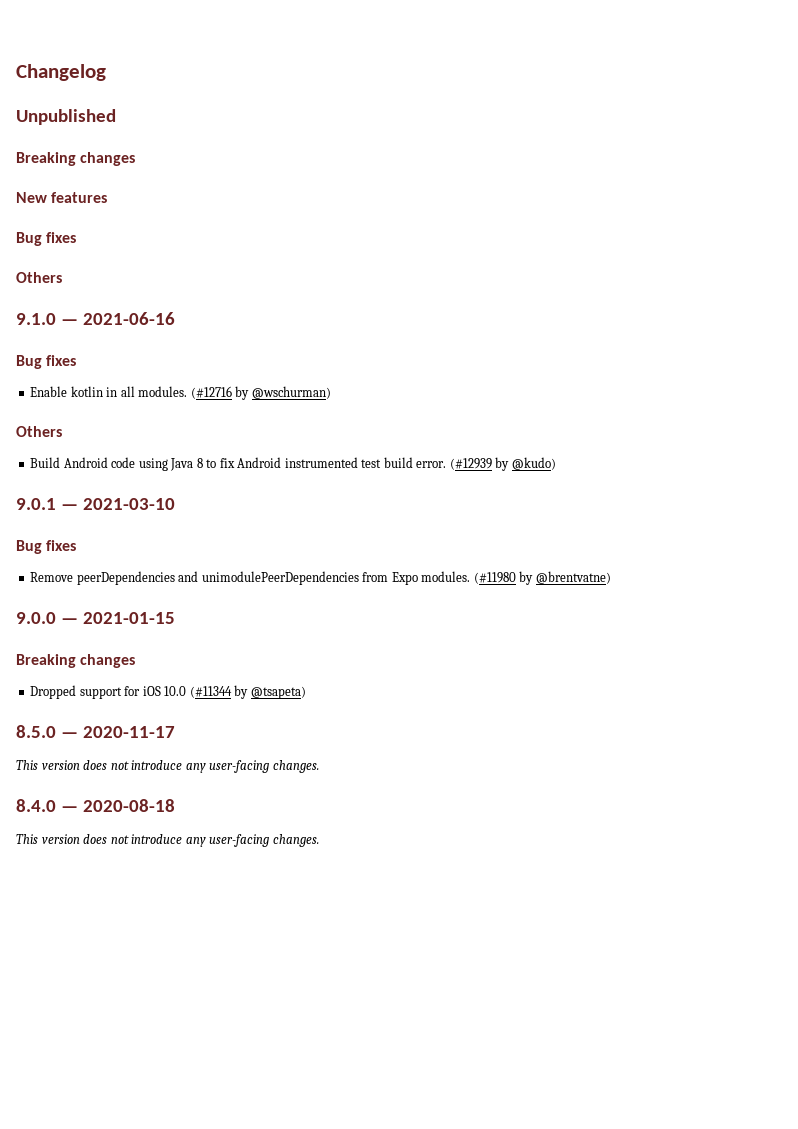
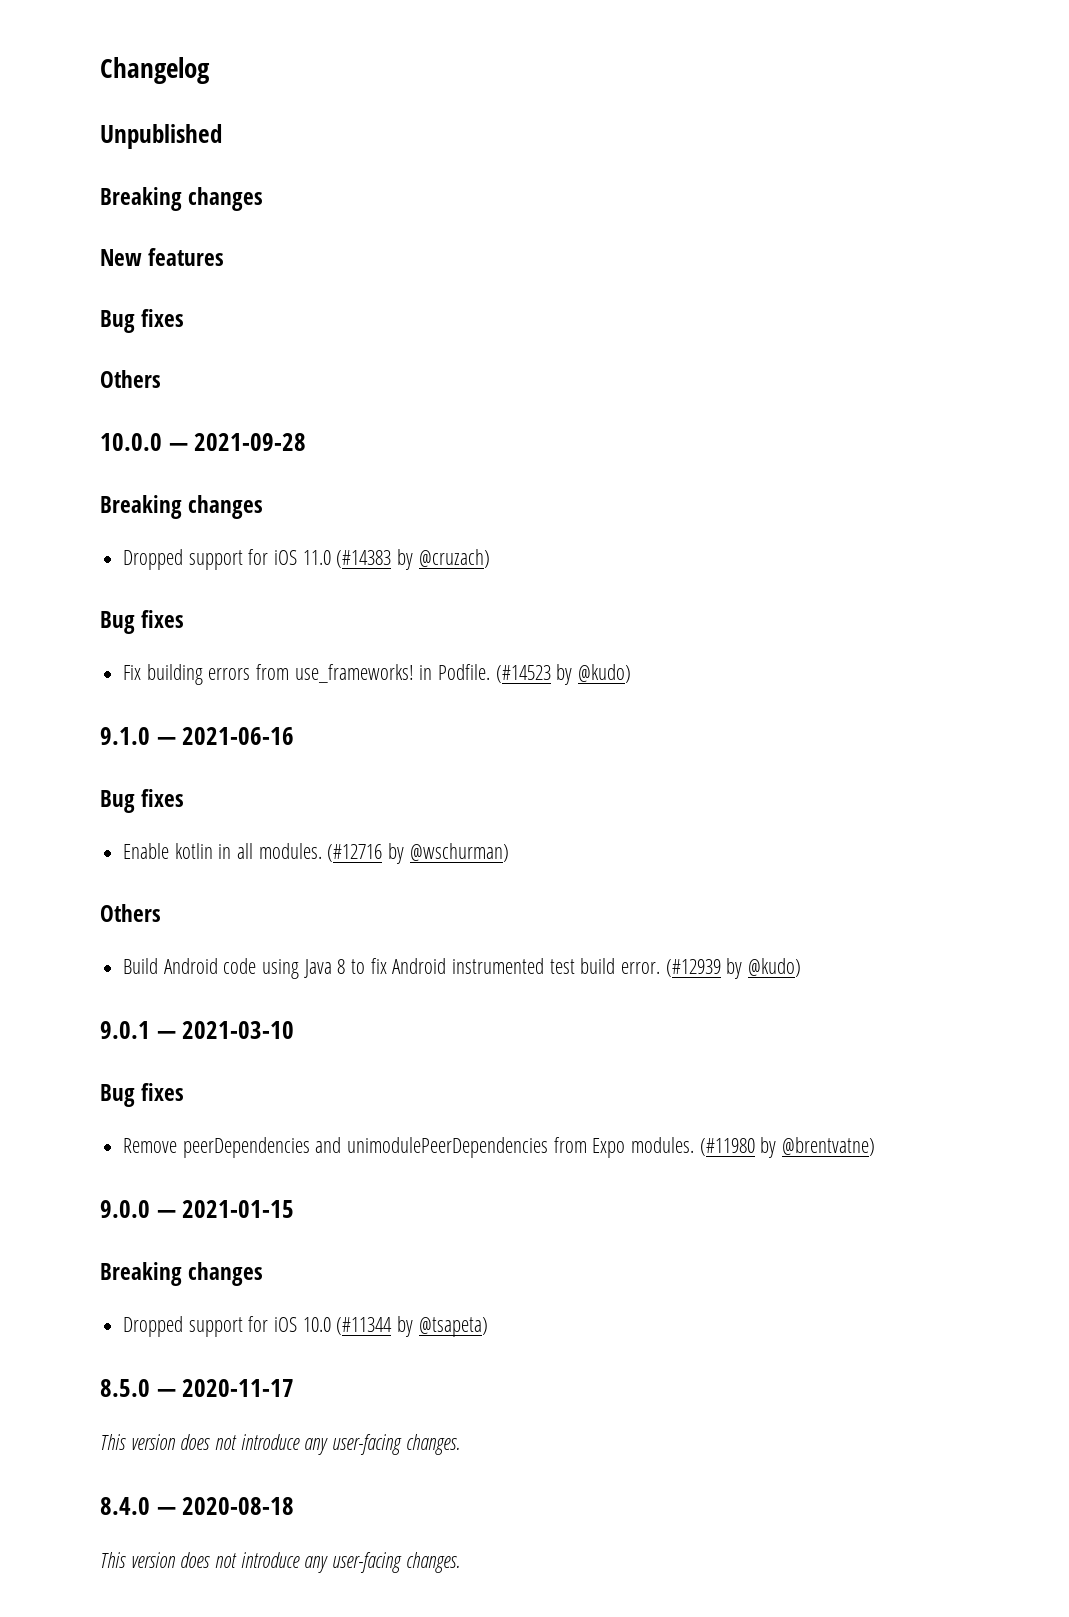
+ 10.0.0 — 2021-09-28
+ Breaking changes
+ Dropped support for iOS 11.0 (#14383 by @cruzach)
+ Bug fixes
+ Fix building errors from use_frameworks! in Podfile. (#14523 by @kudo)

